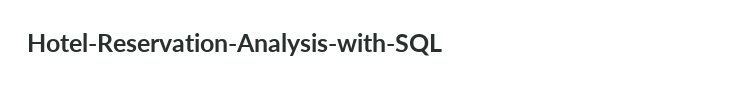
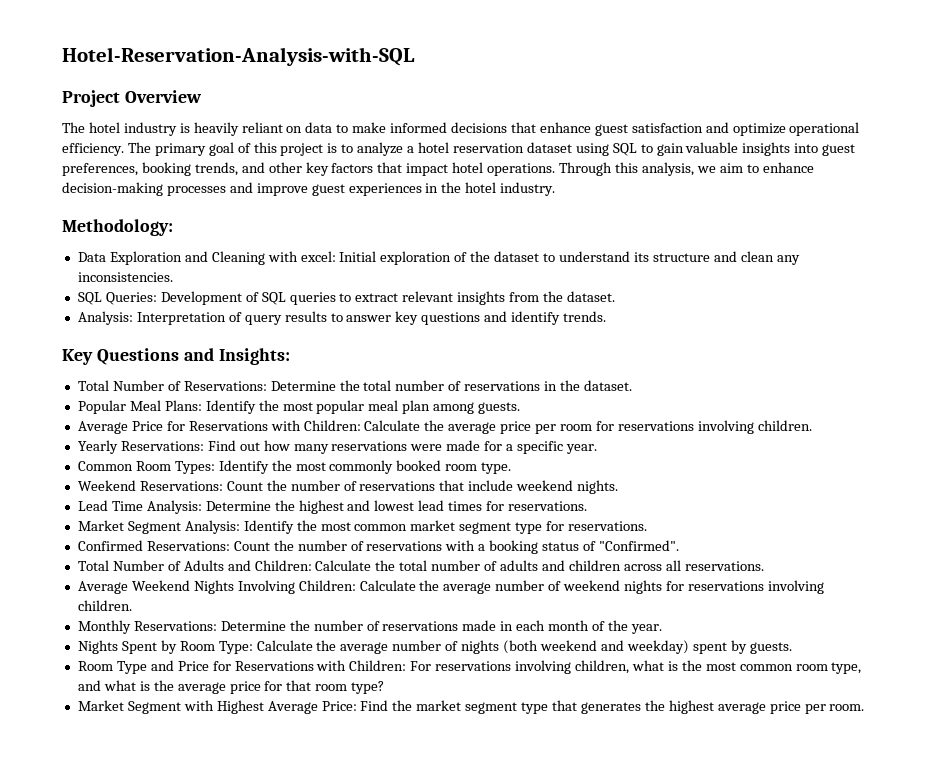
+ Project Overview
+ The hotel industry is heavily reliant on data to make informed decisions that enhance guest satisfaction and optimize operational efficiency. The primary goal of this project is to analyze a hotel reservation dataset using SQL to gain valuable insights into guest preferences, booking trends, and other key factors that impact hotel operations. Through this analysis, we aim to enhance decision-making processes and improve guest experiences in the hotel industry.
+ Methodology:
+ Data Exploration and Cleaning with excel: Initial exploration of the dataset to understand its structure and clean any inconsistencies.
+ SQL Queries: Development of SQL queries to extract relevant insights from the dataset.
+ Analysis: Interpretation of query results to answer key questions and identify trends.
+ Key Questions and Insights:
+ Total Number of Reservations: Determine the total number of reservations in the dataset.
+ Popular Meal Plans: Identify the most popular meal plan among guests.
+ Average Price for Reservations with Children: Calculate the average price per room for reservations involving children.
+ Yearly Reservations: Find out how many reservations were made for a specific year.
+ Common Room Types: Identify the most commonly booked room type.
+ Weekend Reservations: Count the number of reservations that include weekend nights.
+ Lead Time Analysis: Determine the highest and lowest lead times for reservations.
+ Market Segment Analysis: Identify the most common market segment type for reservations.
+ Confirmed Reservations: Count the number of reservations with a booking status of "Confirmed".
+ Total Number of Adults and Children: Calculate the total number of adults and children across all reservations.
+ Average Weekend Nights Involving Children: Calculate the average number of weekend nights for reservations involving children.
+ Monthly Reservations: Determine the number of reservations made in each month of the year.
+ Nights Spent by Room Type: Calculate the average number of nights (both weekend and weekday) spent by guests.
+ Room Type and Price for Reservations with Children: For reservations involving children, what is the most common room type, and what is the average price for that room type?
+ Market Segment with Highest Average Price: Find the market segment type that generates the highest average price per room.

